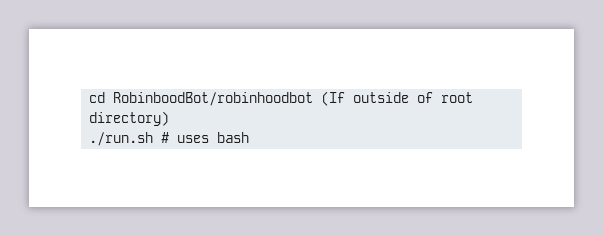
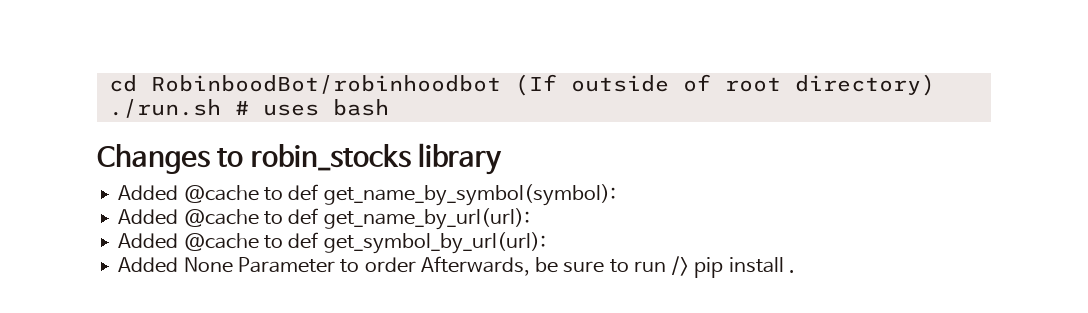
+ Changes to robin_stocks library
+ Added @cache to def get_name_by_symbol(symbol):
+ Added @cache to def get_name_by_url(url):
+ Added @cache to def get_symbol_by_url(url):
+ Added None Parameter to order Afterwards, be sure to run /> pip install .

